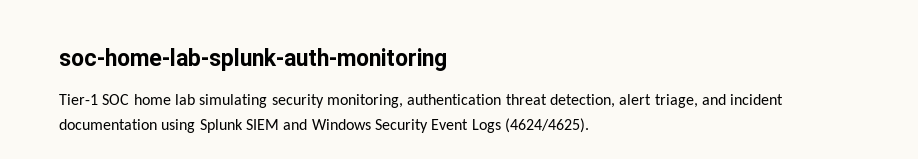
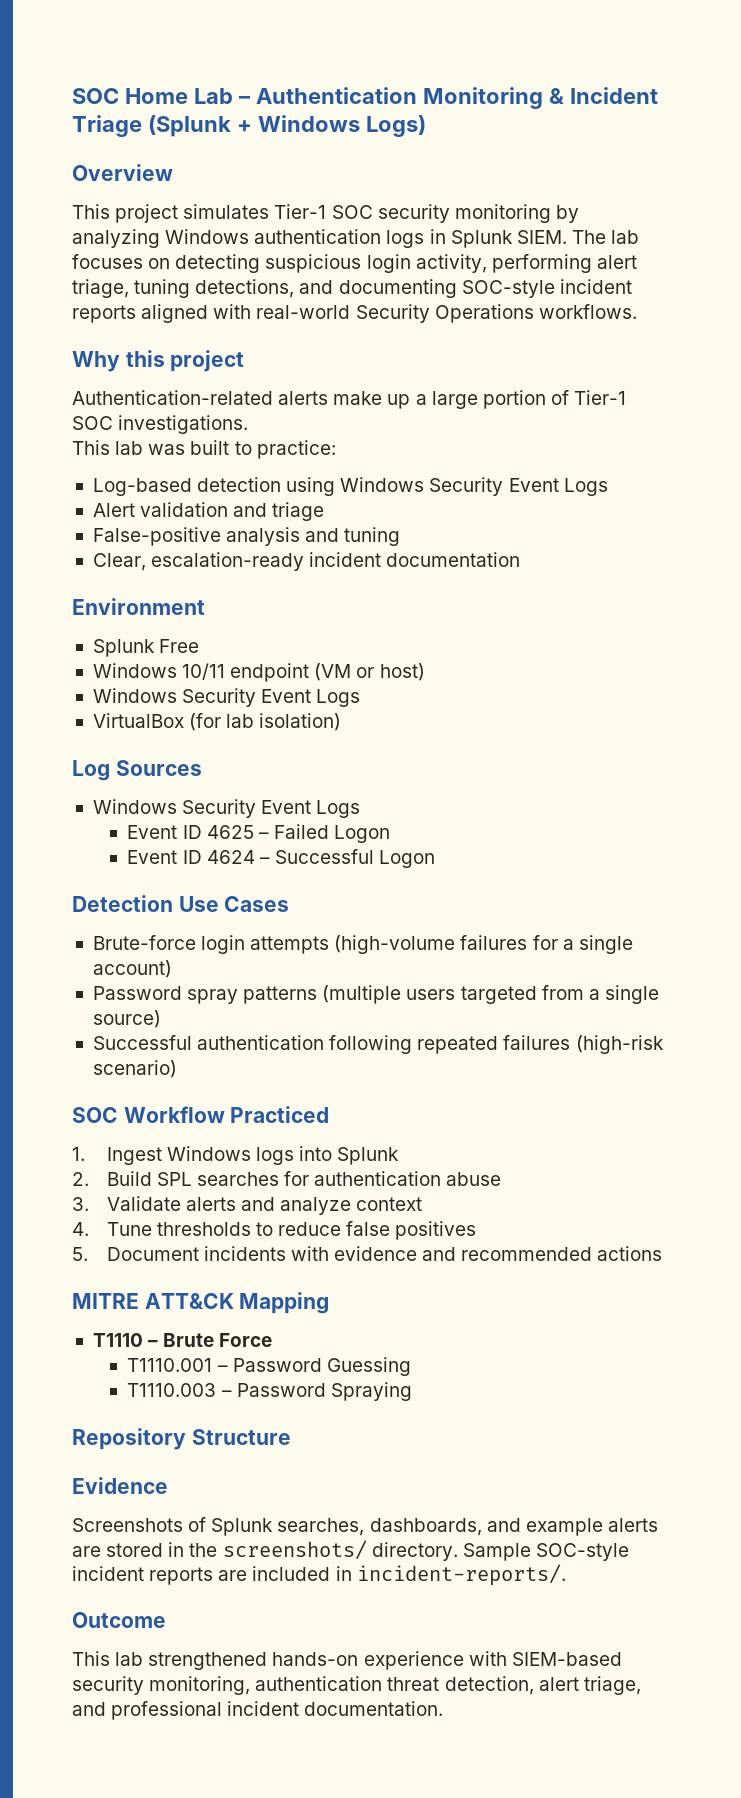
- soc-home-lab-splunk-auth-monitoring
- Tier-1 SOC home lab simulating security monitoring, authentication threat detection, alert triage, and incident documentation using Splunk SIEM and Windows Security Event Logs (4624/4625).
+ SOC Home Lab – Authentication Monitoring & Incident Triage (Splunk + Windows Logs)
+ Overview
+ This project simulates Tier-1 SOC security monitoring by analyzing Windows authentication logs in Splunk SIEM. The lab focuses on detecting suspicious login activity, performing alert triage, tuning detections, and documenting SOC-style incident reports aligned with real-world Security Operations workflows.
+ Why this project
+ Authentication-related alerts make up a large portion of Tier-1 SOC investigations.
+ This lab was built to practice:
+ Log-based detection using Windows Security Event Logs
+ Alert validation and triage
+ False-positive analysis and tuning
+ Clear, escalation-ready incident documentation
+ Environment
+ Splunk Free
+ Windows 10/11 endpoint (VM or host)
+ Windows Security Event Logs
+ VirtualBox (for lab isolation)
+ Log Sources
+ Windows Security Event Logs
+ Event ID 4625 – Failed Logon
+ Event ID 4624 – Successful Logon
+ Detection Use Cases
+ Brute-force login attempts (high-volume failures for a single account)
+ Password spray patterns (multiple users targeted from a single source)
+ Successful authentication following repeated failures (high-risk scenario)
+ SOC Workflow Practiced
+ 1. Ingest Windows logs into Splunk
+ 2. Build SPL searches for authentication abuse
+ 3. Validate alerts and analyze context
+ 4. Tune thresholds to reduce false positives
+ 5. Document incidents with evidence and recommended actions
+ MITRE ATT&CK Mapping
+ T1110 – Brute Force
+ T1110.001 – Password Guessing
+ T1110.003 – Password Spraying
+ Repository Structure
+ Evidence
+ Screenshots of Splunk searches, dashboards, and example alerts are stored in the screenshots/ directory. Sample SOC-style incident reports are included in incident-reports/.
+ Outcome
+ This lab strengthened hands-on experience with SIEM-based security monitoring, authentication threat detection, alert triage, and professional incident documentation.

